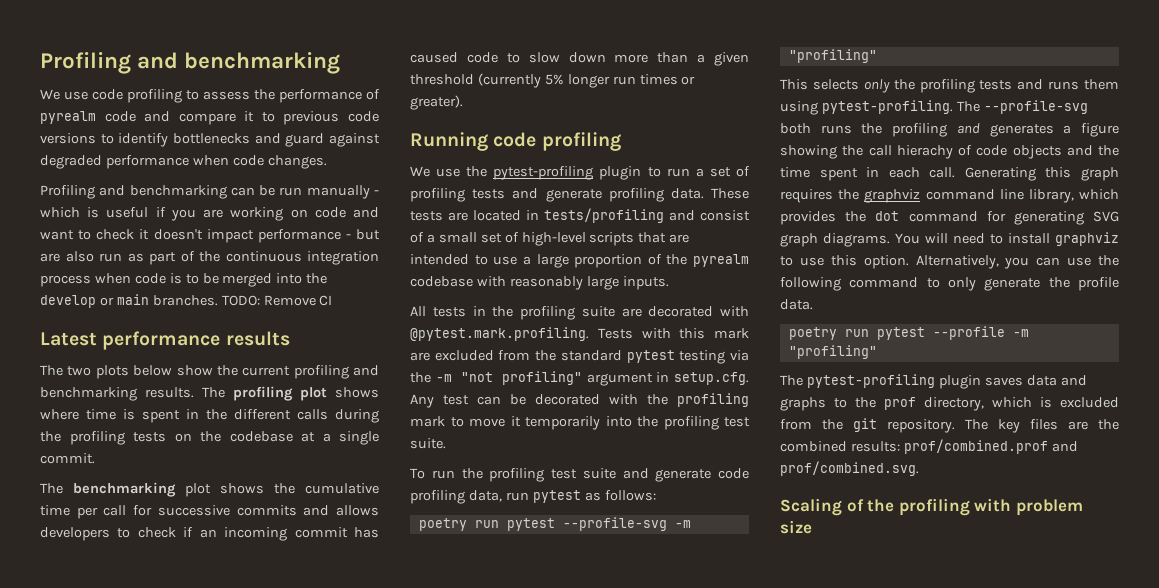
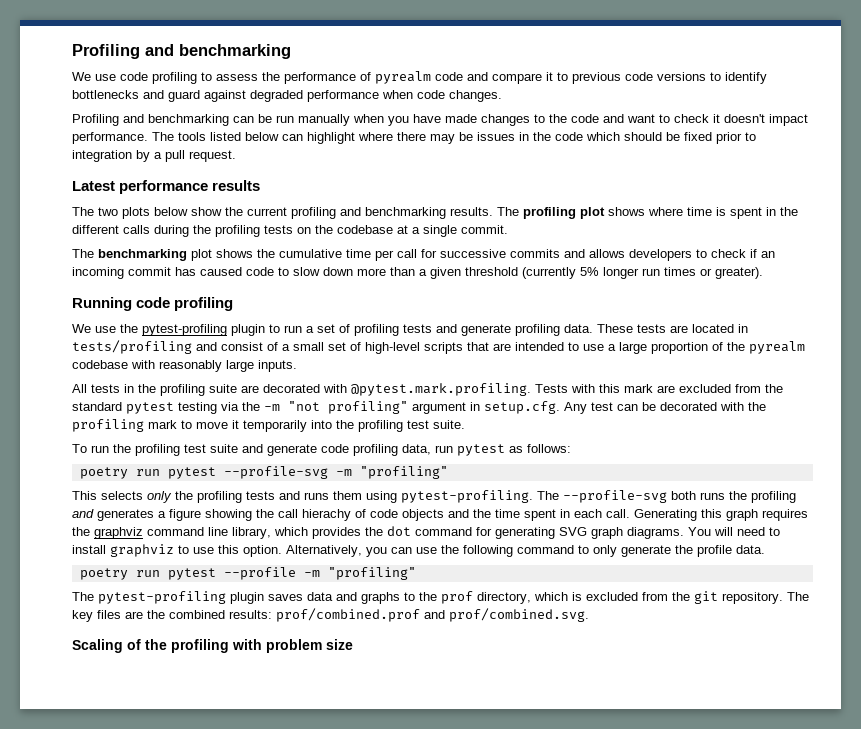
- Profiling and benchmarking can be run manually - which is useful if you are working on code and want to check it doesn't impact performance - but are also run as part of the continuous integration process when code is to be merged into the develop or main branches. TODO: Remove CI
+ Profiling and benchmarking can be run manually when you have made changes to the code and want to check it doesn't impact performance. The tools listed below can highlight where there may be issues in the code which should be fixed prior to integration by a pull request.

